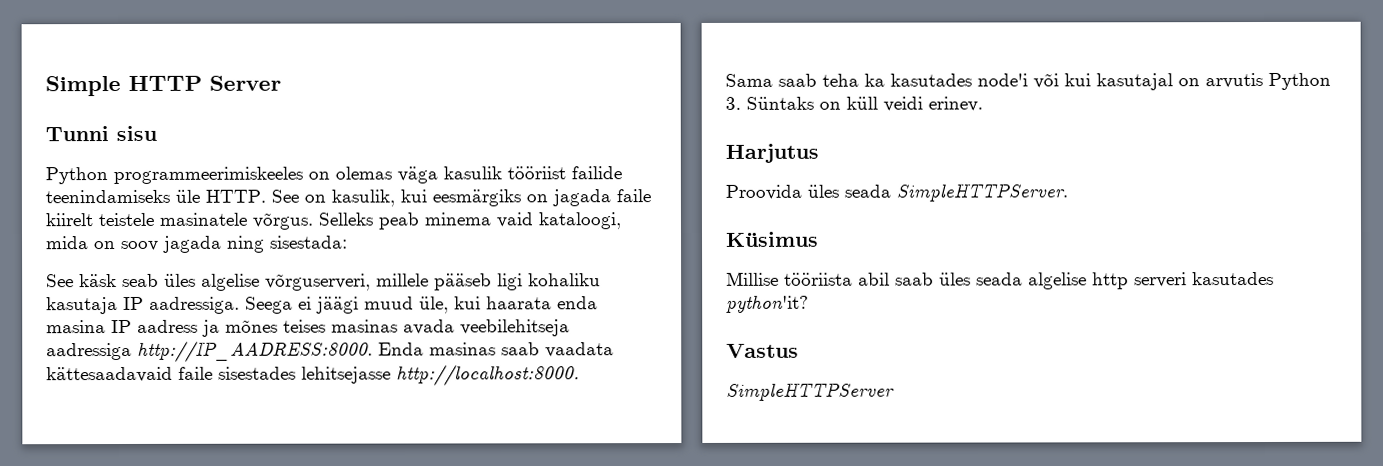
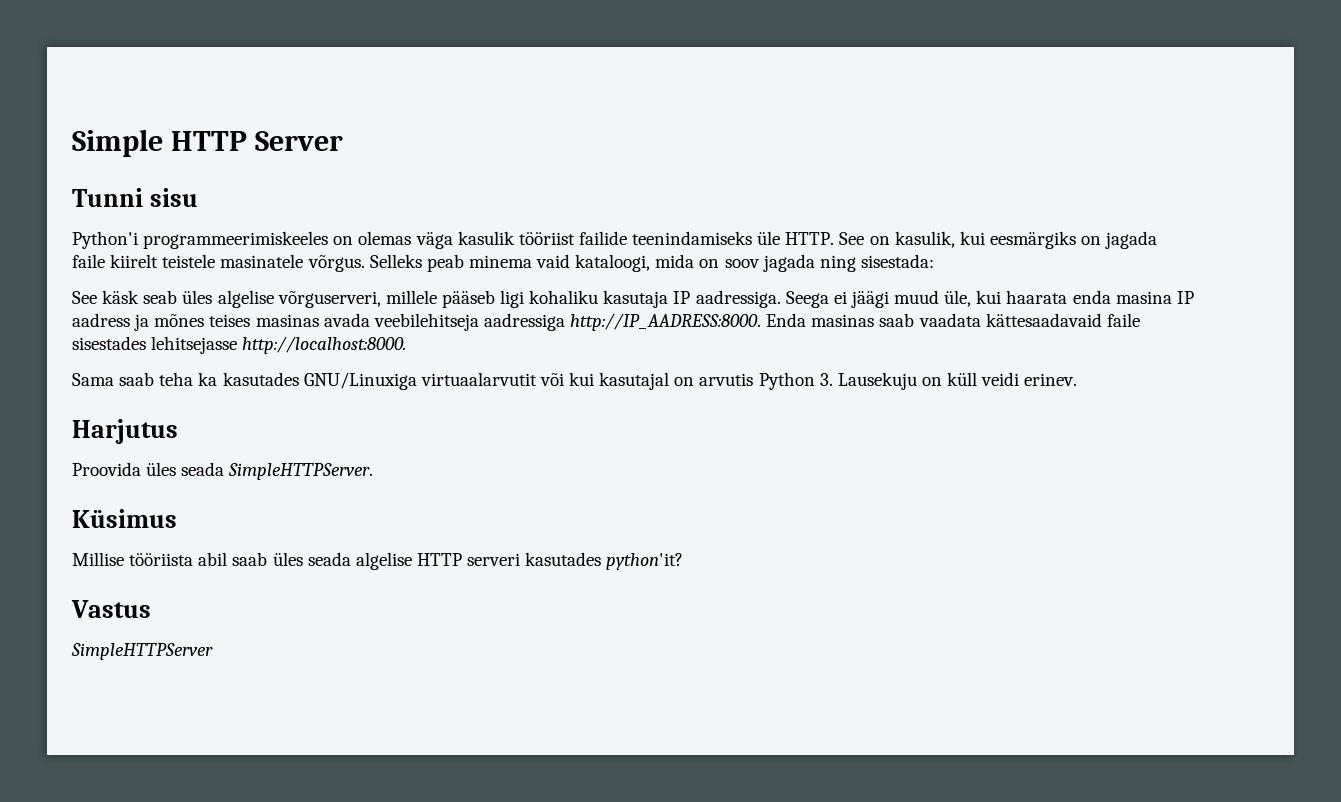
- Python programmeerimiskeeles on olemas väga kasulik tööriist failide teenindamiseks üle HTTP.
+ Python'i programmeerimiskeeles on olemas väga kasulik tööriist failide teenindamiseks üle HTTP.
- Sama saab teha ka kasutades node'i või kui kasutajal on arvutis Python 3. Süntaks on küll veidi erinev.
+ Sama saab teha ka kasutades GNU/Linuxiga virtuaalarvutit või kui kasutajal on arvutis Python 3. Lausekuju on küll veidi erinev.
- Millise tööriista abil saab üles seada algelise http serveri kasutades python'it?
+ Millise tööriista abil saab üles seada algelise HTTP serveri kasutades python'it?

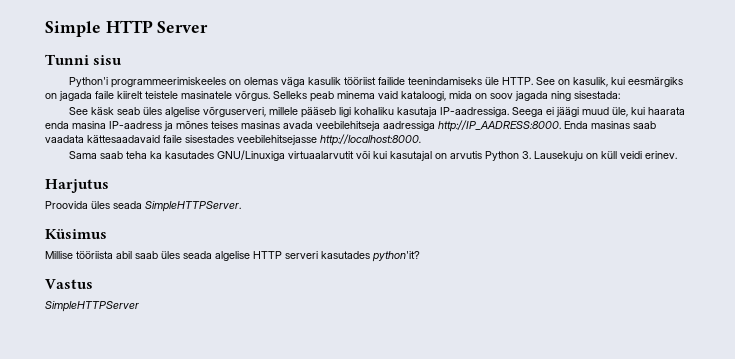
- See käsk seab üles algelise võrguserveri, millele pääseb ligi kohaliku kasutaja IP aadressiga.
+ See käsk seab üles algelise võrguserveri, millele pääseb ligi kohaliku kasutaja IP-aadressiga.
- Seega ei jäägi muud üle, kui haarata enda masina IP aadress ja mõnes teises masinas avada veebilehitseja aadressiga http://IP_AADRESS:8000.
+ Seega ei jäägi muud üle, kui haarata enda masina IP-aadress ja mõnes teises masinas avada veebilehitseja aadressiga http://IP_AADRESS:8000.
- Enda masinas saab vaadata kättesaadavaid faile sisestades lehitsejasse http://localhost:8000.
+ Enda masinas saab vaadata kättesaadavaid faile sisestades veebilehitsejasse http://localhost:8000.

